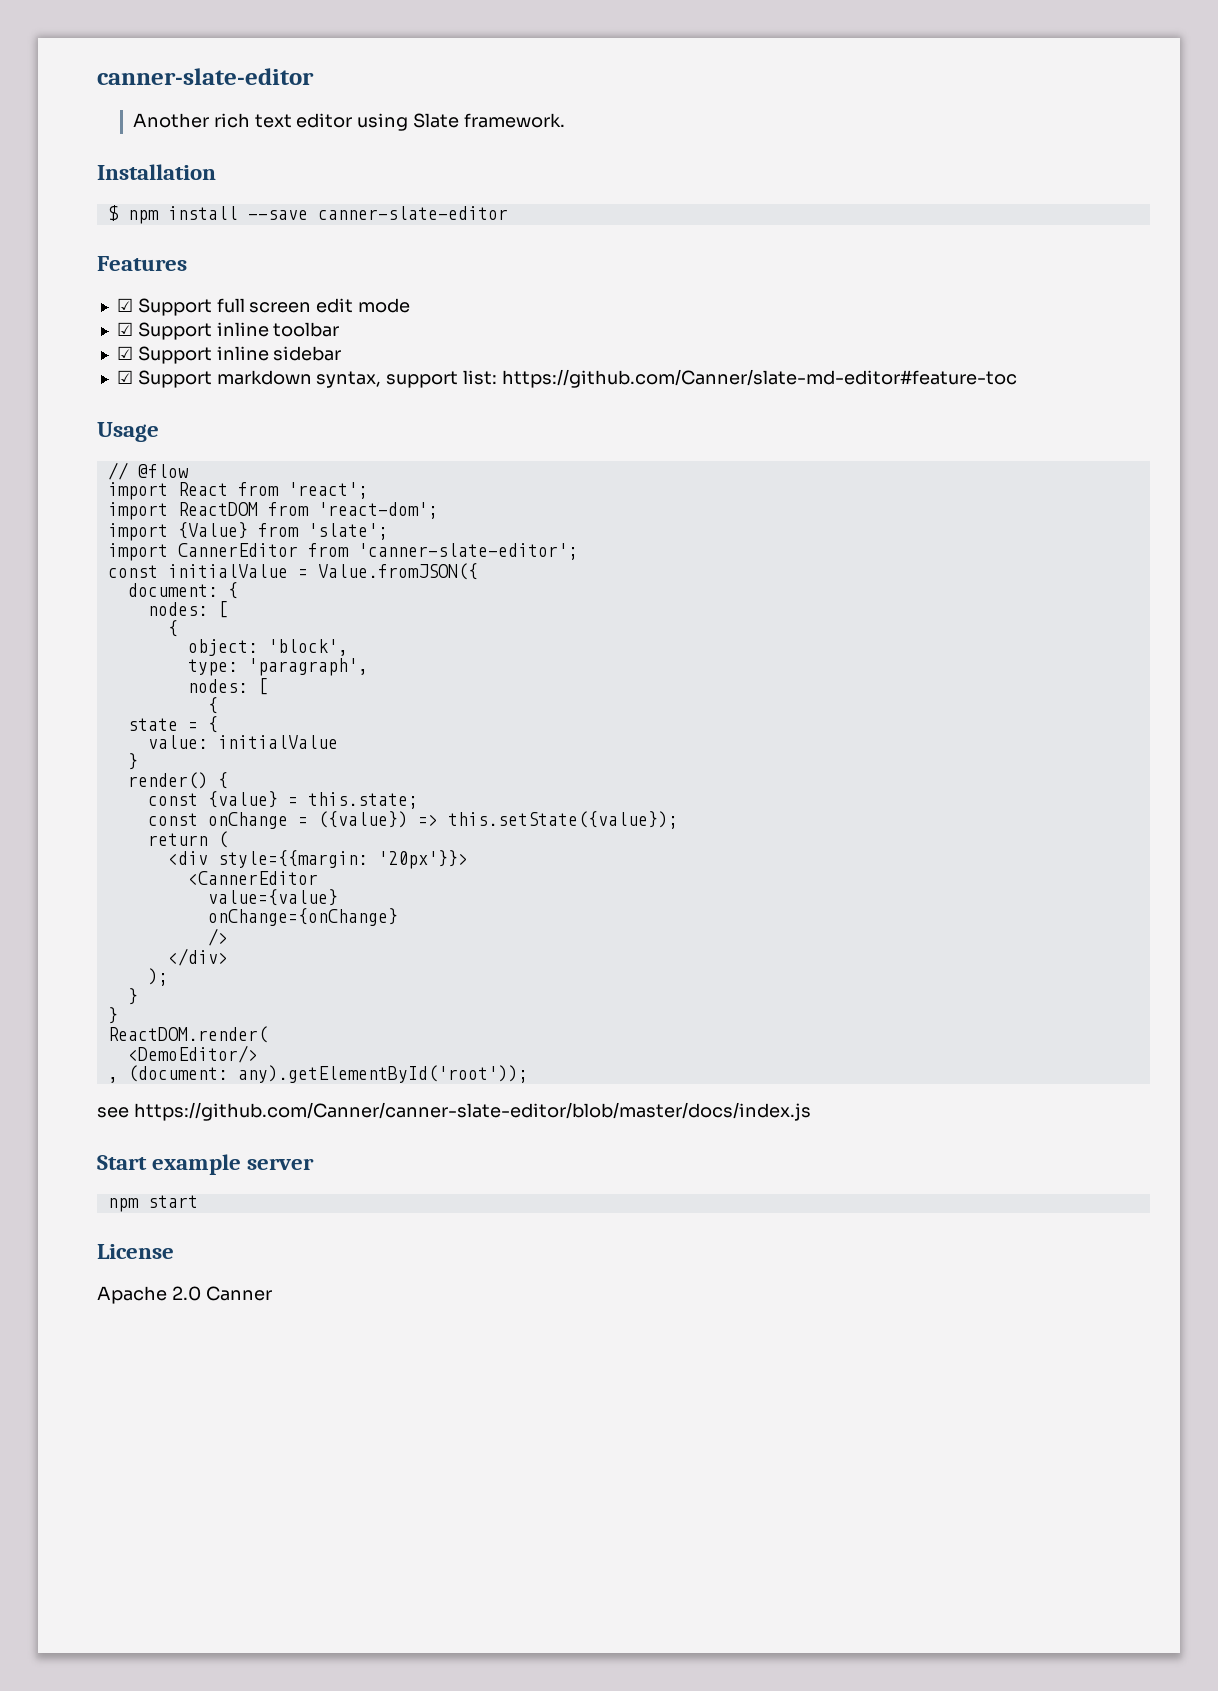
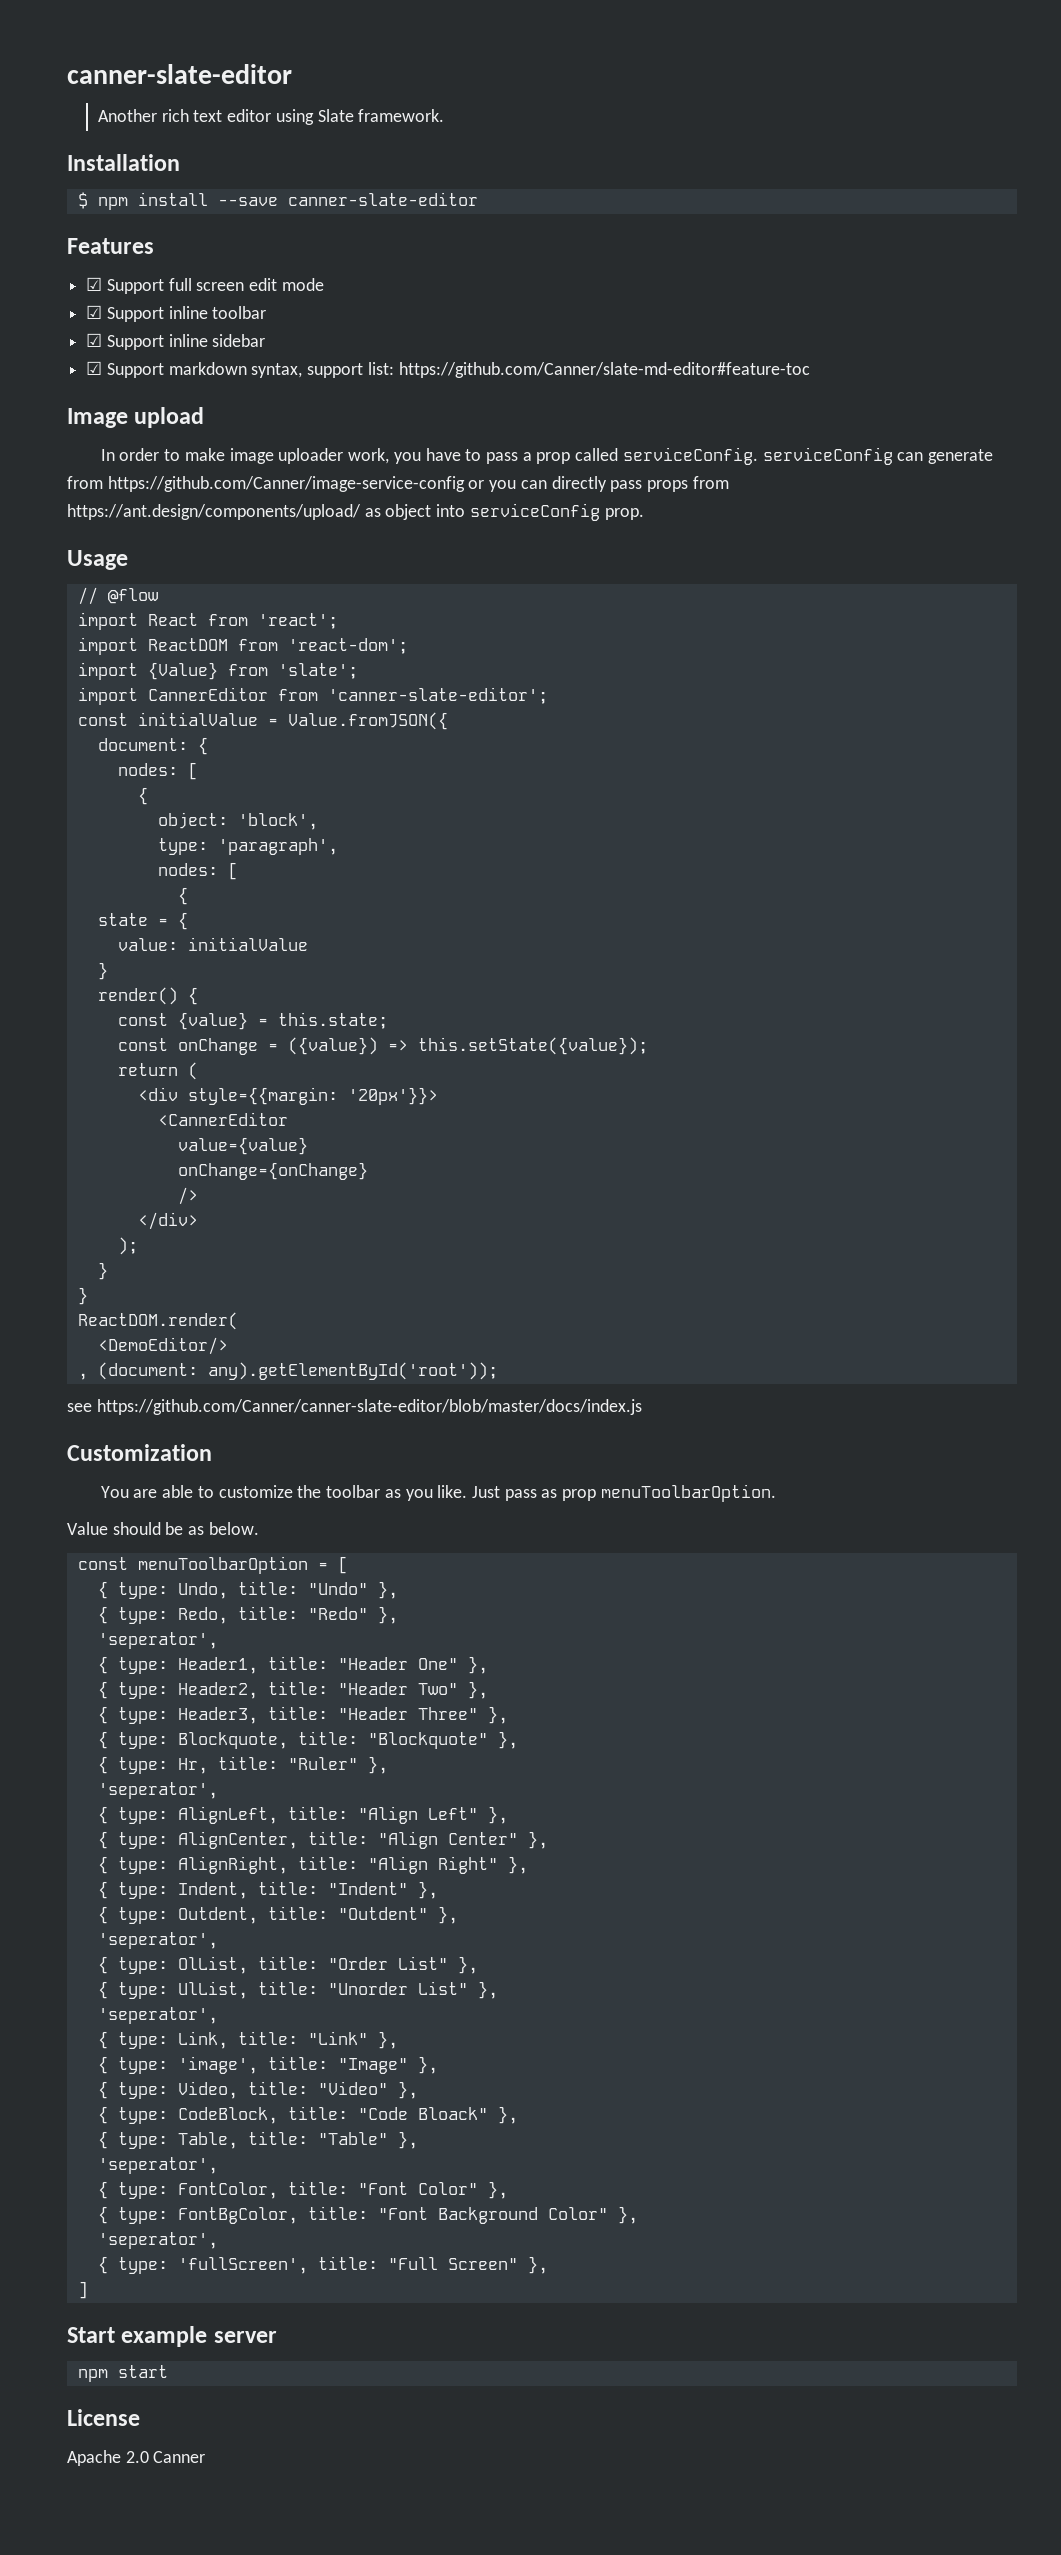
+ Image upload
+ In order to make image uploader work, you have to pass a prop called serviceConfig. serviceConfig can generate from https://github.com/Canner/image-service-config or you can directly pass props from https://ant.design/components/upload/ as object into serviceConfig prop.
+ Customization
+ You are able to customize the toolbar as you like. Just pass as prop menuToolbarOption.
+ Value should be as below.
+ const menuToolbarOption = [
+ { type: Undo, title: "Undo" },
+ { type: Redo, title: "Redo" },
+ 'seperator',
+ { type: Header1, title: "Header One" },
+ { type: Header2, title: "Header Two" },
+ { type: Header3, title: "Header Three" },
+ { type: Blockquote, title: "Blockquote" },
+ { type: Hr, title: "Ruler" },
+ 'seperator',
+ { type: AlignLeft, title: "Align Left" },
+ { type: AlignCenter, title: "Align Center" },
+ { type: AlignRight, title: "Align Right" },
+ { type: Indent, title: "Indent" },
+ { type: Outdent, title: "Outdent" },
+ 'seperator',
+ { type: OlList, title: "Order List" },
+ { type: UlList, title: "Unorder List" },
+ 'seperator',
+ { type: Link, title: "Link" },
+ { type: 'image', title: "Image" },
+ { type: Video, title: "Video" },
+ { type: CodeBlock, title: "Code Bloack" },
+ { type: Table, title: "Table" },
+ 'seperator',
+ { type: FontColor, title: "Font Color" },
+ { type: FontBgColor, title: "Font Background Color" },
+ 'seperator',
+ { type: 'fullScreen', title: "Full Screen" },
+ ]

